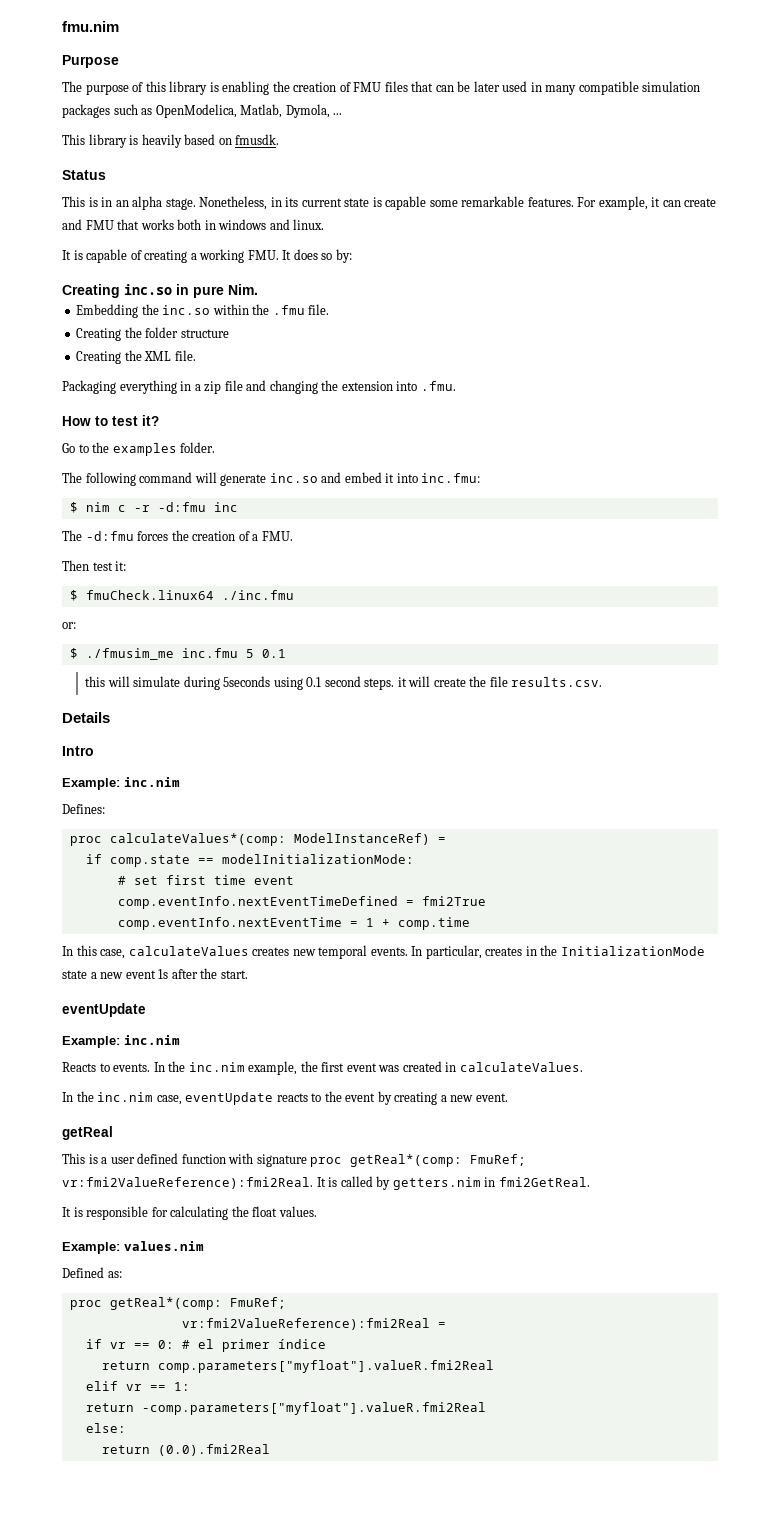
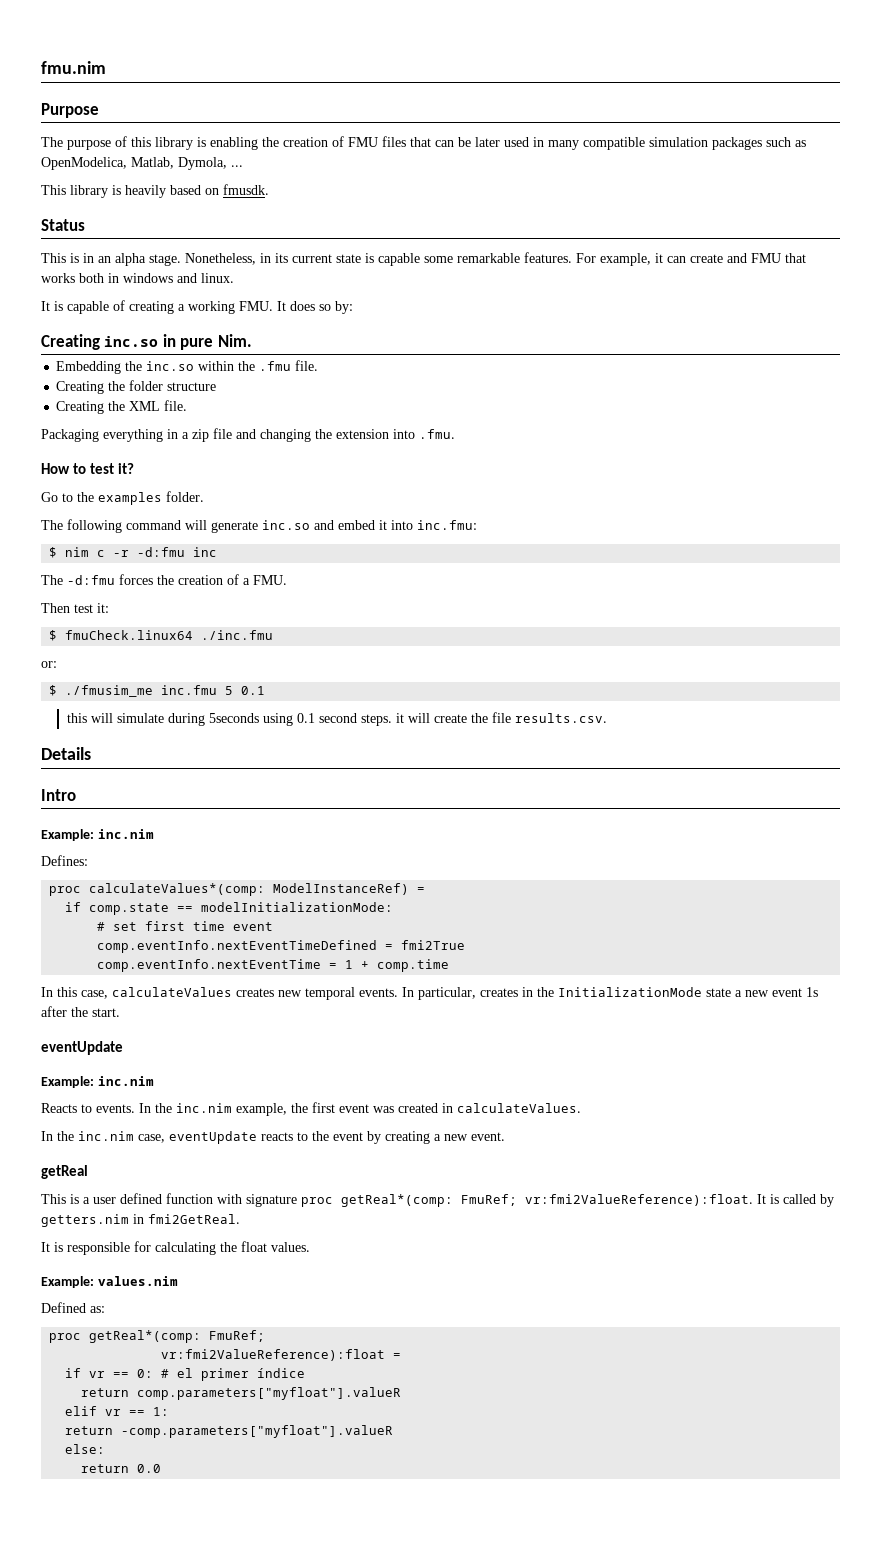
- This is a user defined function with signature proc getReal*(comp: FmuRef; vr:fmi2ValueReference):fmi2Real.
+ This is a user defined function with signature proc getReal*(comp: FmuRef; vr:fmi2ValueReference):float.
- vr:fmi2ValueReference):fmi2Real =
+ vr:fmi2ValueReference):float =
- return comp.parameters["myfloat"].valueR.fmi2Real
+ return comp.parameters["myfloat"].valueR
- return -comp.parameters["myfloat"].valueR.fmi2Real
+ return -comp.parameters["myfloat"].valueR
- return (0.0).fmi2Real
+ return 0.0

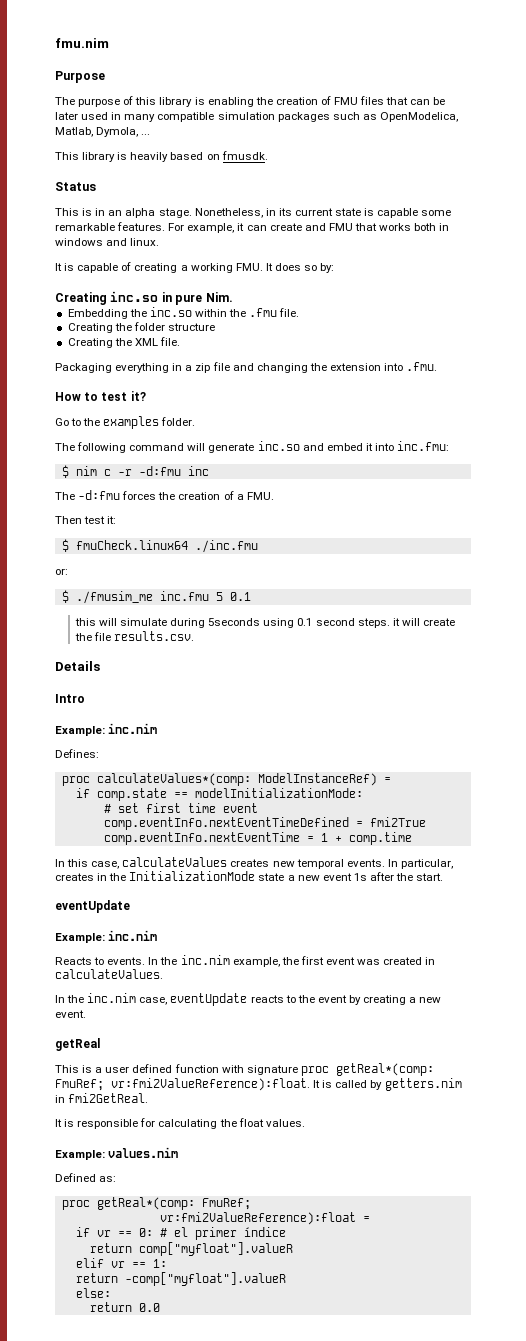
- return comp.parameters["myfloat"].valueR
+ return comp["myfloat"].valueR
- return -comp.parameters["myfloat"].valueR
+ return -comp["myfloat"].valueR

